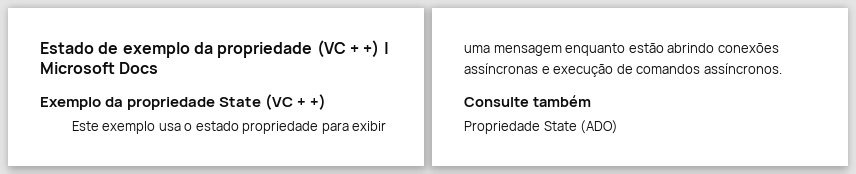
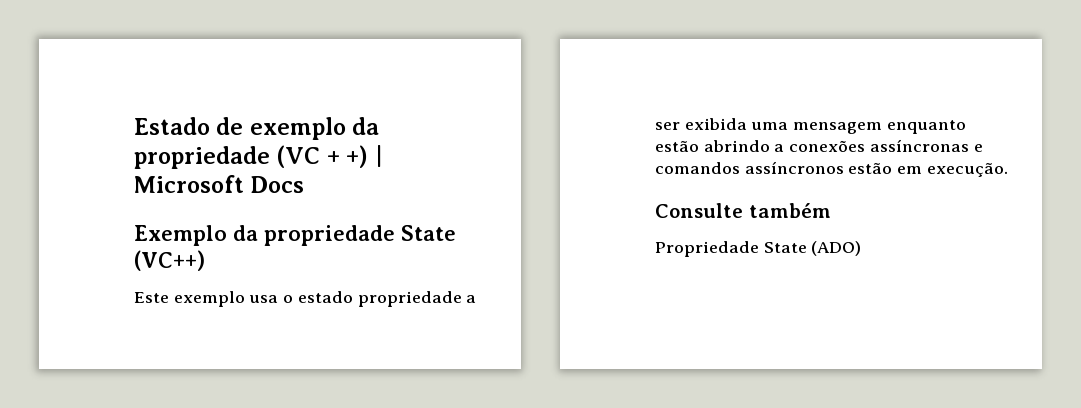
- Exemplo da propriedade State (VC + +)
+ Exemplo da propriedade State (VC++)
- Este exemplo usa o estado propriedade para exibir uma mensagem enquanto estão abrindo conexões assíncronas e execução de comandos assíncronos.
+ Este exemplo usa o estado propriedade a ser exibida uma mensagem enquanto estão abrindo a conexões assíncronas e comandos assíncronos estão em execução.

